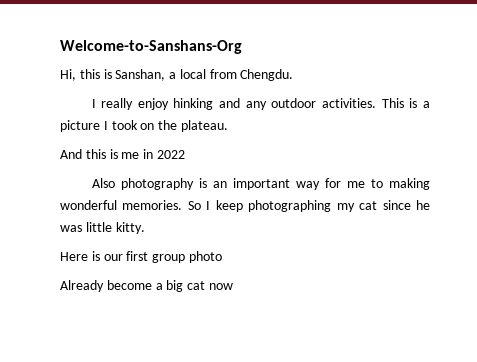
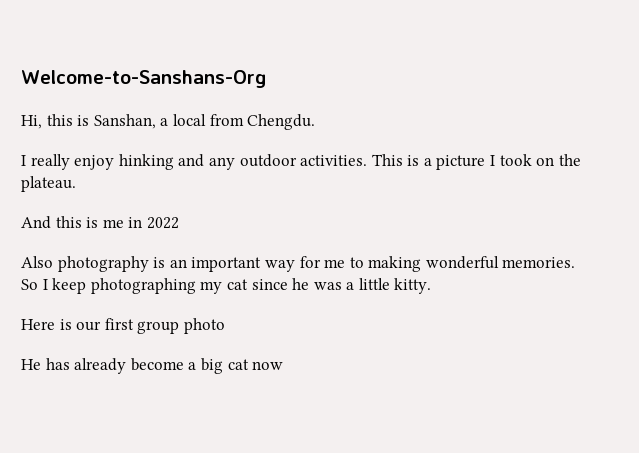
- So I keep photographing my cat since he was little kitty.
+ So I keep photographing my cat since he was a little kitty.
- Already become a big cat now
+ He has already become a big cat now

